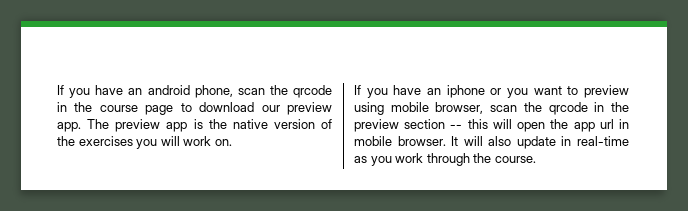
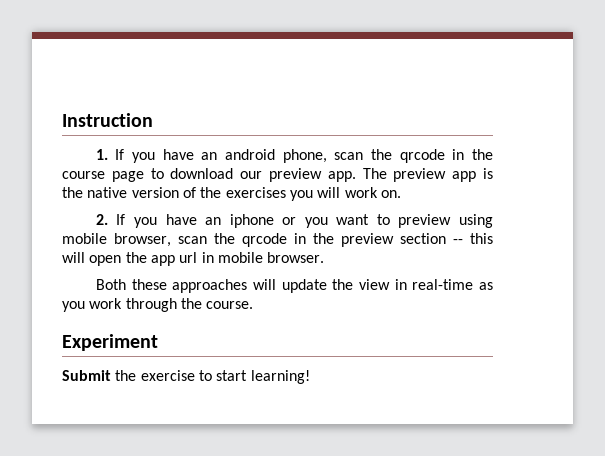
- If you have an android phone, scan the qrcode in the course page to download our preview app.
+ Instruction
+ 1. If you have an android phone, scan the qrcode in the course page to download our preview app.
- If you have an iphone or you want to preview using mobile browser, scan the qrcode in the preview section -- this will open the app url in mobile browser. It will also update in real-time as you work through the course.
+ 2. If you have an iphone or you want to preview using mobile browser, scan the qrcode in the preview section -- this will open the app url in mobile browser.
+ Both these approaches will update the view in real-time as you work through the course.
+ Experiment
+ Submit the exercise to start learning!

